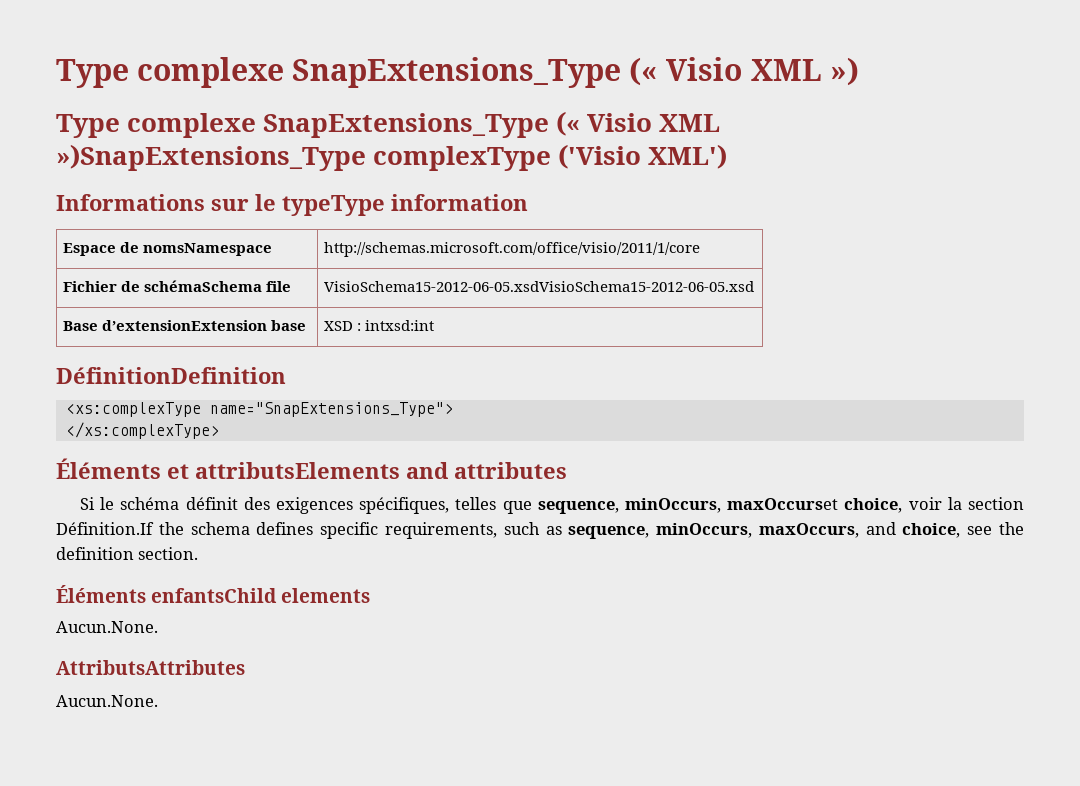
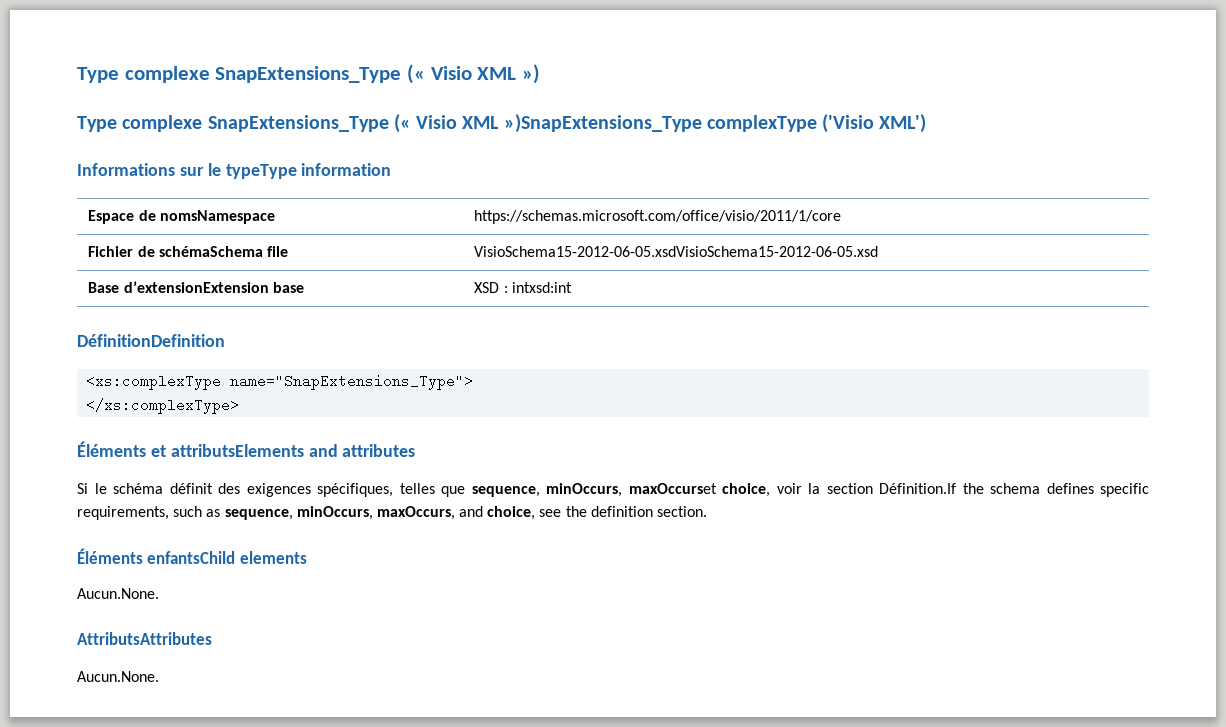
- Espace de nomsNamespace | http://schemas.microsoft.com/office/visio/2011/1/core
+ Espace de nomsNamespace | https://schemas.microsoft.com/office/visio/2011/1/core

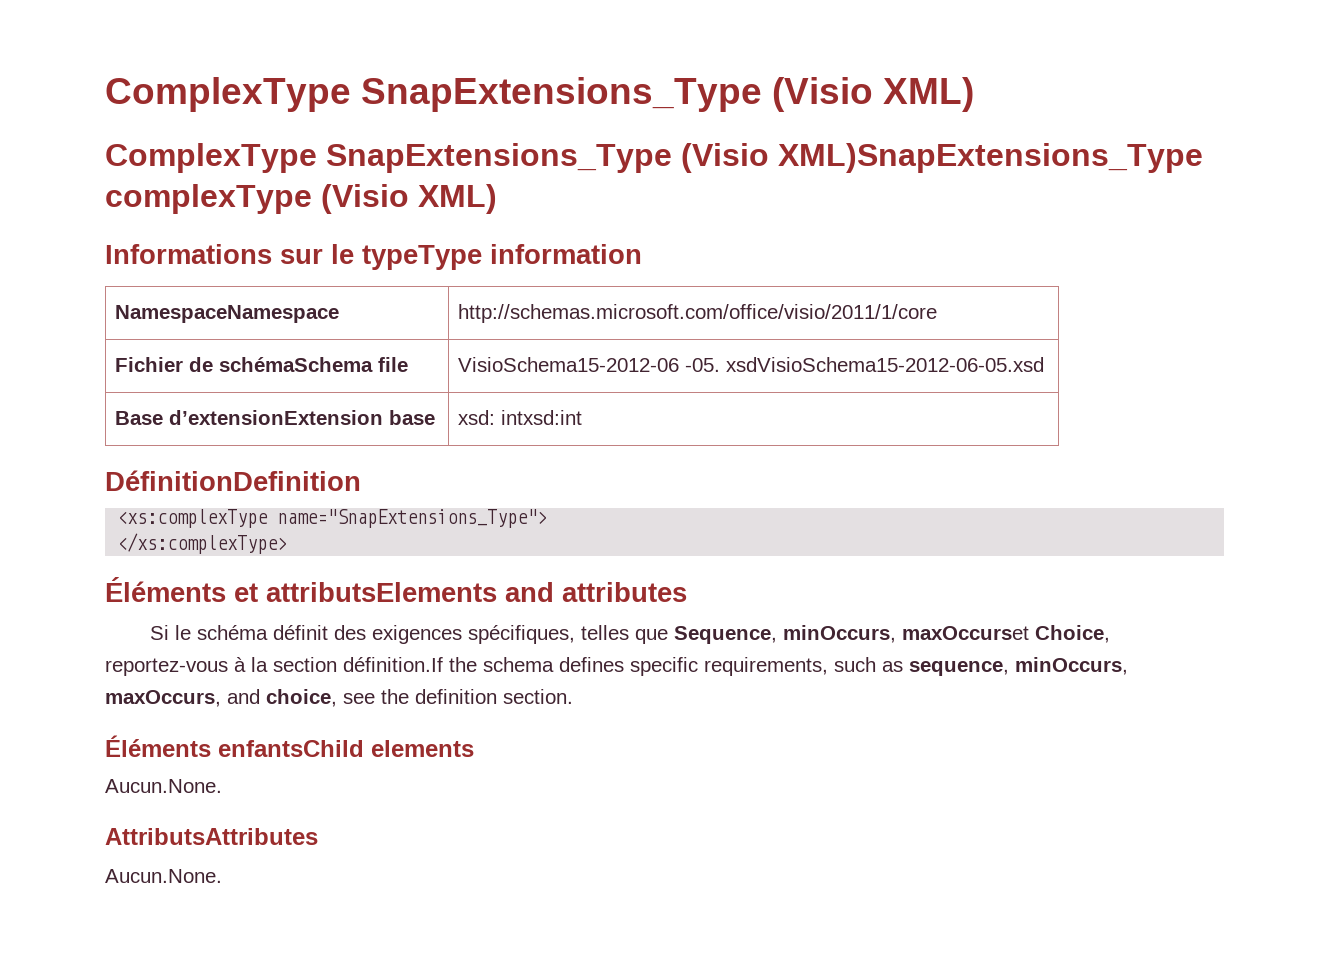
- Type complexe SnapExtensions_Type (« Visio XML »)
- Type complexe SnapExtensions_Type (« Visio XML »)SnapExtensions_Type complexType ('Visio XML')
+ ComplexType SnapExtensions_Type (Visio XML)
+ ComplexType SnapExtensions_Type (Visio XML)SnapExtensions_Type complexType (Visio XML)
- Espace de nomsNamespace | https://schemas.microsoft.com/office/visio/2011/1/core
+ NamespaceNamespace | http://schemas.microsoft.com/office/visio/2011/1/core
- Fichier de schémaSchema file | VisioSchema15-2012-06-05.xsdVisioSchema15-2012-06-05.xsd
+ Fichier de schémaSchema file | VisioSchema15-2012-06 -05. xsdVisioSchema15-2012-06-05.xsd
- Base d’extensionExtension base | XSD : intxsd:int
+ Base d’extensionExtension base | xsd: intxsd:int
- Si le schéma définit des exigences spécifiques, telles que sequence, minOccurs, maxOccurset choice, voir la section Définition.If the schema defines specific requirements, such as sequence, minOccurs, maxOccurs, and choice, see the definition section.
+ Si le schéma définit des exigences spécifiques, telles que Sequence, minOccurs, maxOccurset Choice, reportez-vous à la section définition.If the schema defines specific requirements, such as sequence, minOccurs, maxOccurs, and choice, see the definition section.

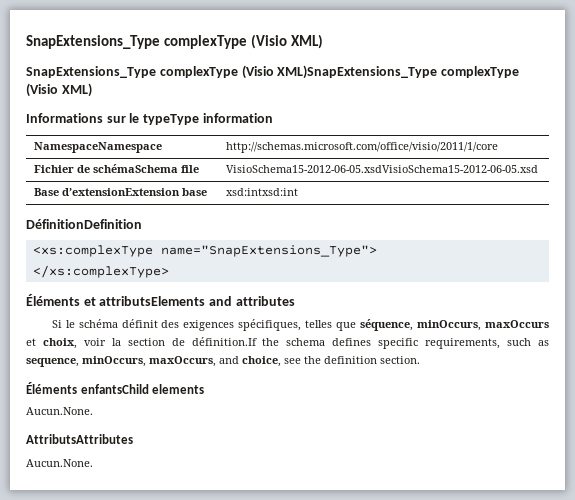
- ComplexType SnapExtensions_Type (Visio XML)
- ComplexType SnapExtensions_Type (Visio XML)SnapExtensions_Type complexType (Visio XML)
+ SnapExtensions_Type complexType (Visio XML)
+ SnapExtensions_Type complexType (Visio XML)SnapExtensions_Type complexType (Visio XML)
- Fichier de schémaSchema file | VisioSchema15-2012-06 -05. xsdVisioSchema15-2012-06-05.xsd
+ Fichier de schémaSchema file | VisioSchema15-2012-06-05.xsdVisioSchema15-2012-06-05.xsd
- Base d’extensionExtension base | xsd: intxsd:int
+ Base d’extensionExtension base | xsd:intxsd:int
- Si le schéma définit des exigences spécifiques, telles que Sequence, minOccurs, maxOccurset Choice, reportez-vous à la section définition.If the schema defines specific requirements, such as sequence, minOccurs, maxOccurs, and choice, see the definition section.
+ Si le schéma définit des exigences spécifiques, telles que séquence, minOccurs, maxOccurs et choix, voir la section de définition.If the schema defines specific requirements, such as sequence, minOccurs, maxOccurs, and choice, see the definition section.

